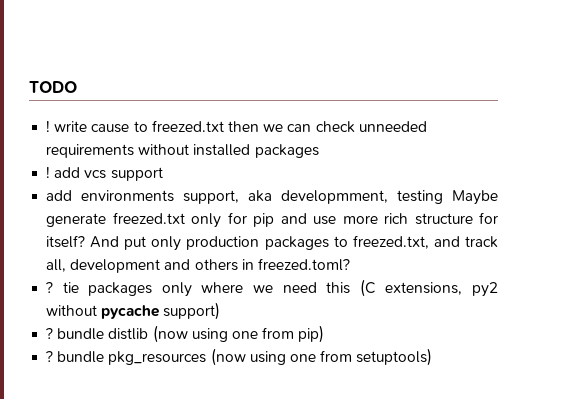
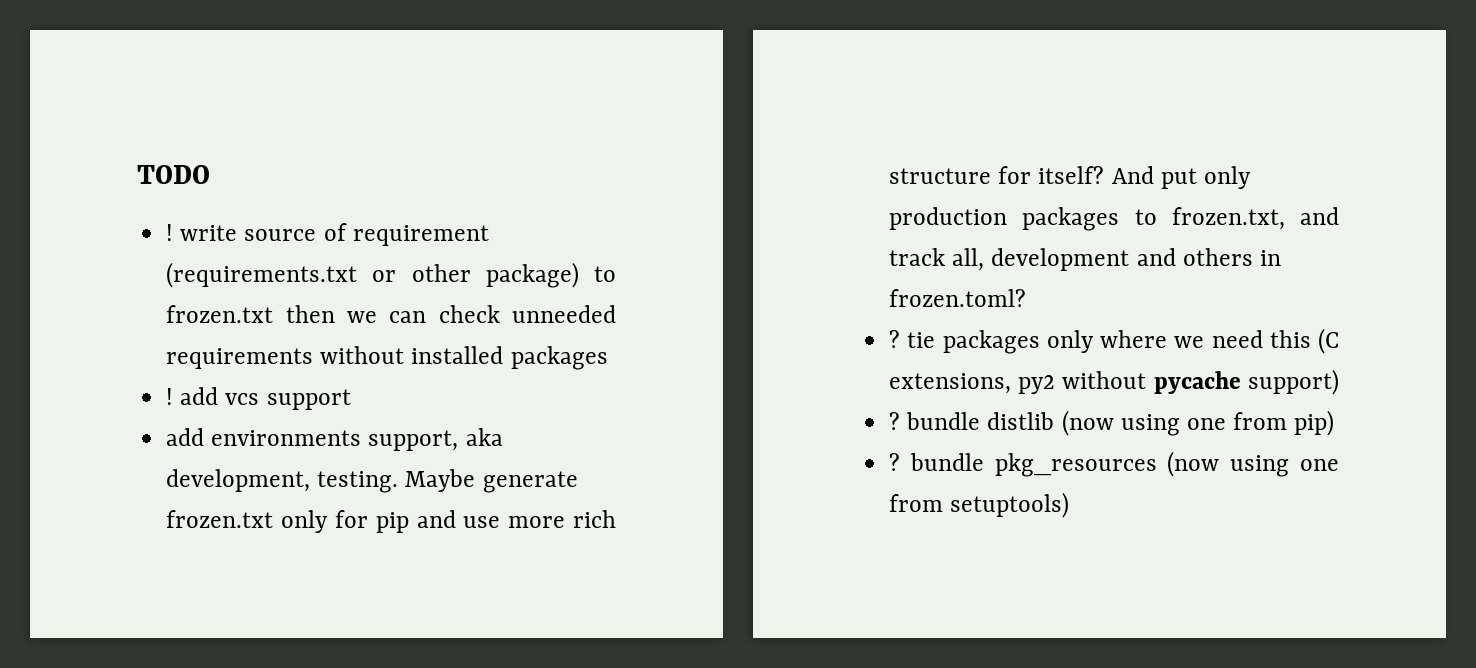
- ! write cause to freezed.txt then we can check unneeded requirements without installed packages
+ ! write source of requirement (requirements.txt or other package) to frozen.txt then we can check unneeded requirements without installed packages
- add environments support, aka developmment, testing Maybe generate freezed.txt only for pip and use more rich structure for itself?
+ add environments support, aka development, testing. Maybe generate frozen.txt only for pip and use more rich structure for itself?
- And put only production packages to freezed.txt, and track all, development and others in freezed.toml?
+ And put only production packages to frozen.txt, and track all, development and others in frozen.toml?

